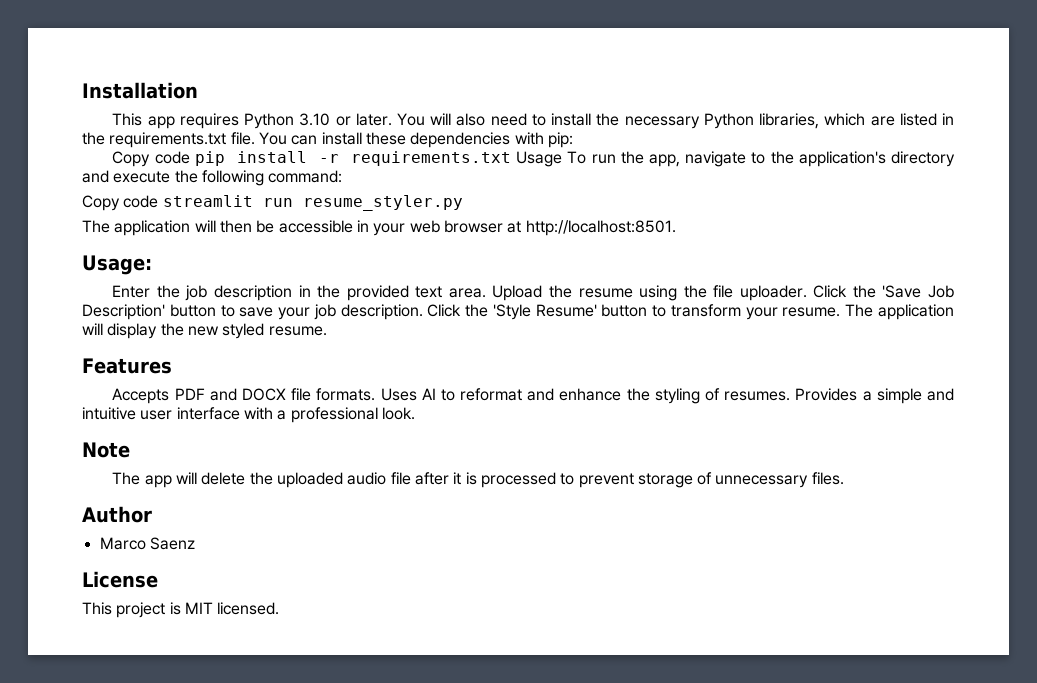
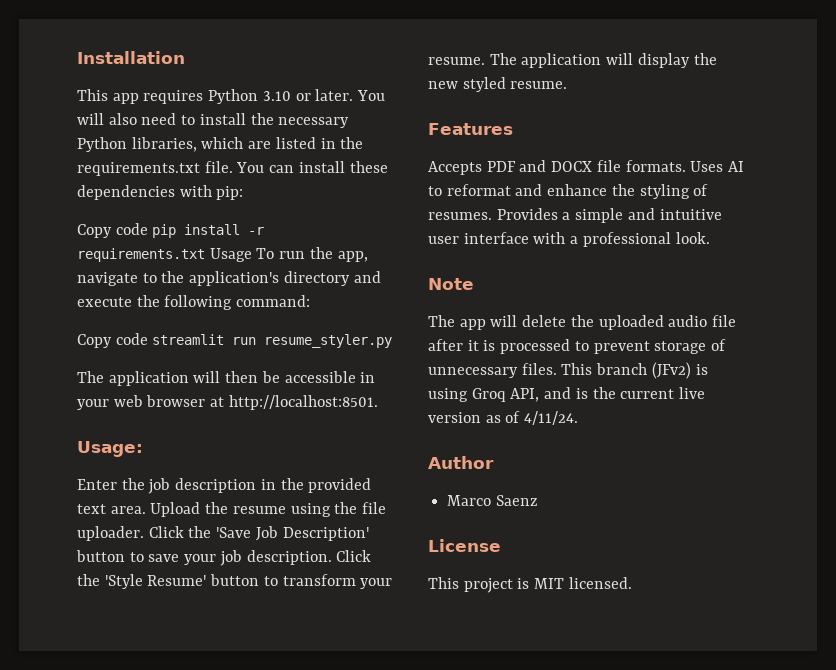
+ This branch (JFv2) is using Groq API, and is the current live version as of 4/11/24.

